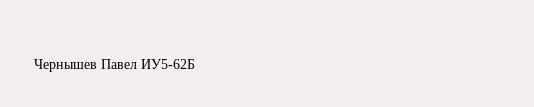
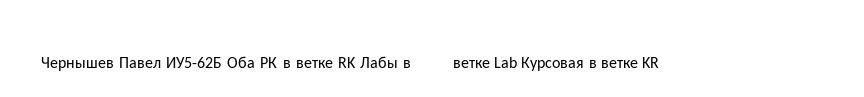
- Чернышев Павел ИУ5-62Б
+ Чернышев Павел ИУ5-62Б Оба РК в ветке RK Лабы в ветке Lab Курсовая в ветке KR

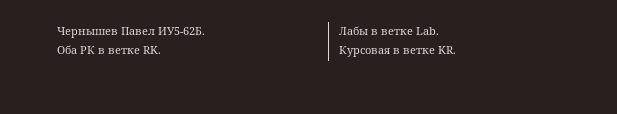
- Чернышев Павел ИУ5-62Б Оба РК в ветке RK Лабы в ветке Lab Курсовая в ветке KR
+ Чернышев Павел ИУ5-62Б.
+ Оба РК в ветке RK.
+ Лабы в ветке Lab.
+ Курсовая в ветке KR.

